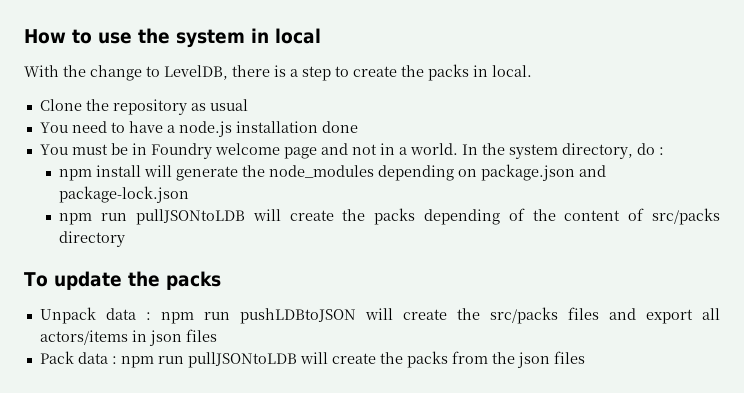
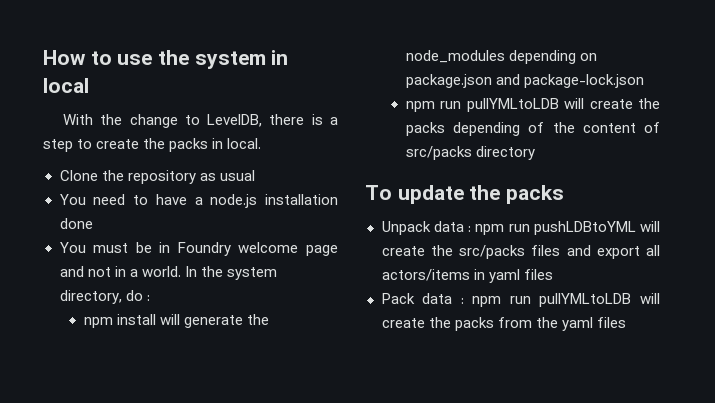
- npm run pullJSONtoLDB will create the packs depending of the content of src/packs directory
+ npm run pullYMLtoLDB will create the packs depending of the content of src/packs directory
- Unpack data : npm run pushLDBtoJSON will create the src/packs files and export all actors/items in json files
+ Unpack data : npm run pushLDBtoYML will create the src/packs files and export all actors/items in yaml files
- Pack data : npm run pullJSONtoLDB will create the packs from the json files
+ Pack data : npm run pullYMLtoLDB will create the packs from the yaml files

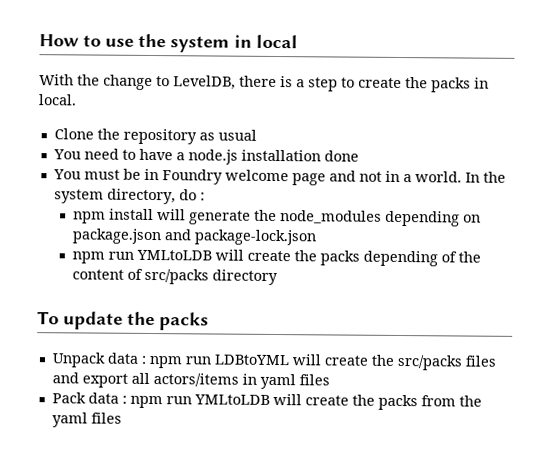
- npm run pullYMLtoLDB will create the packs depending of the content of src/packs directory
+ npm run YMLtoLDB will create the packs depending of the content of src/packs directory
- Unpack data : npm run pushLDBtoYML will create the src/packs files and export all actors/items in yaml files
+ Unpack data : npm run LDBtoYML will create the src/packs files and export all actors/items in yaml files
- Pack data : npm run pullYMLtoLDB will create the packs from the yaml files
+ Pack data : npm run YMLtoLDB will create the packs from the yaml files

